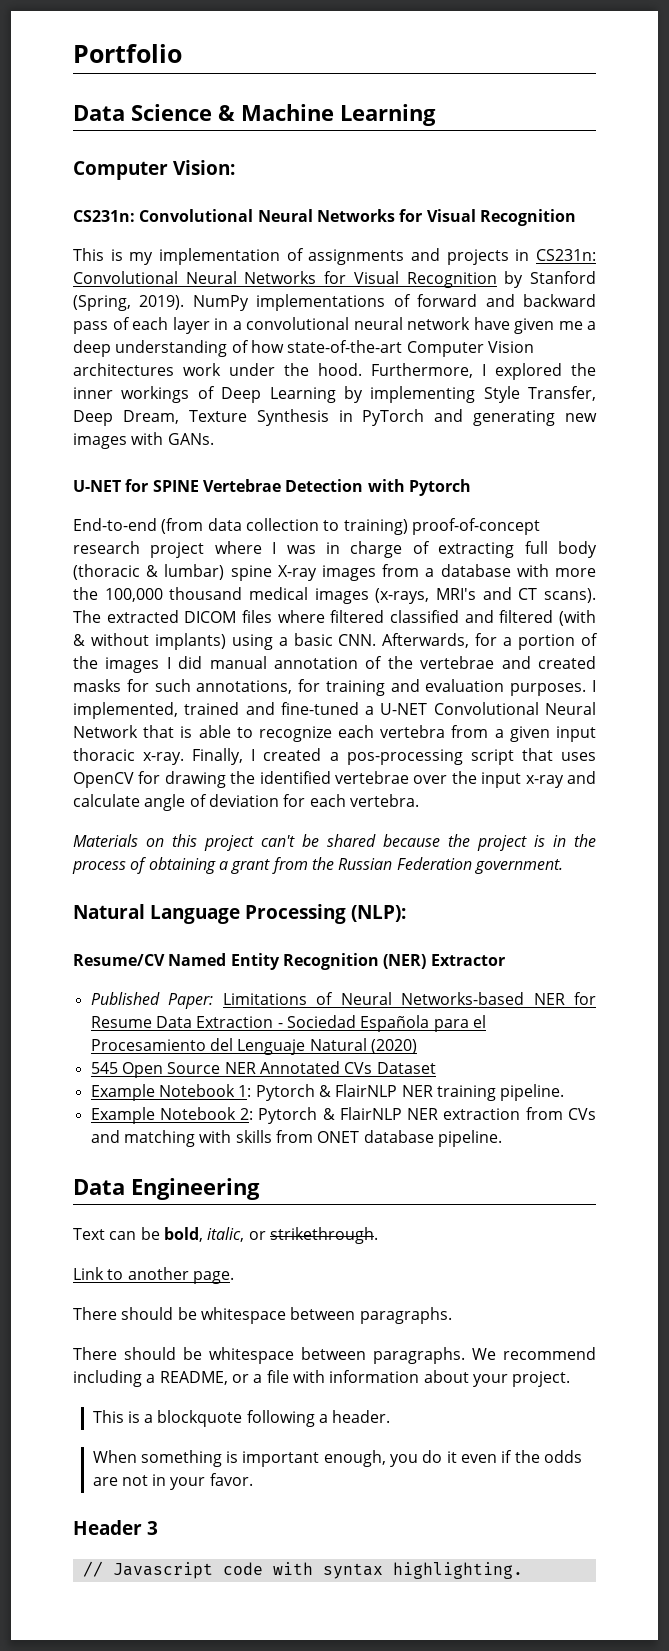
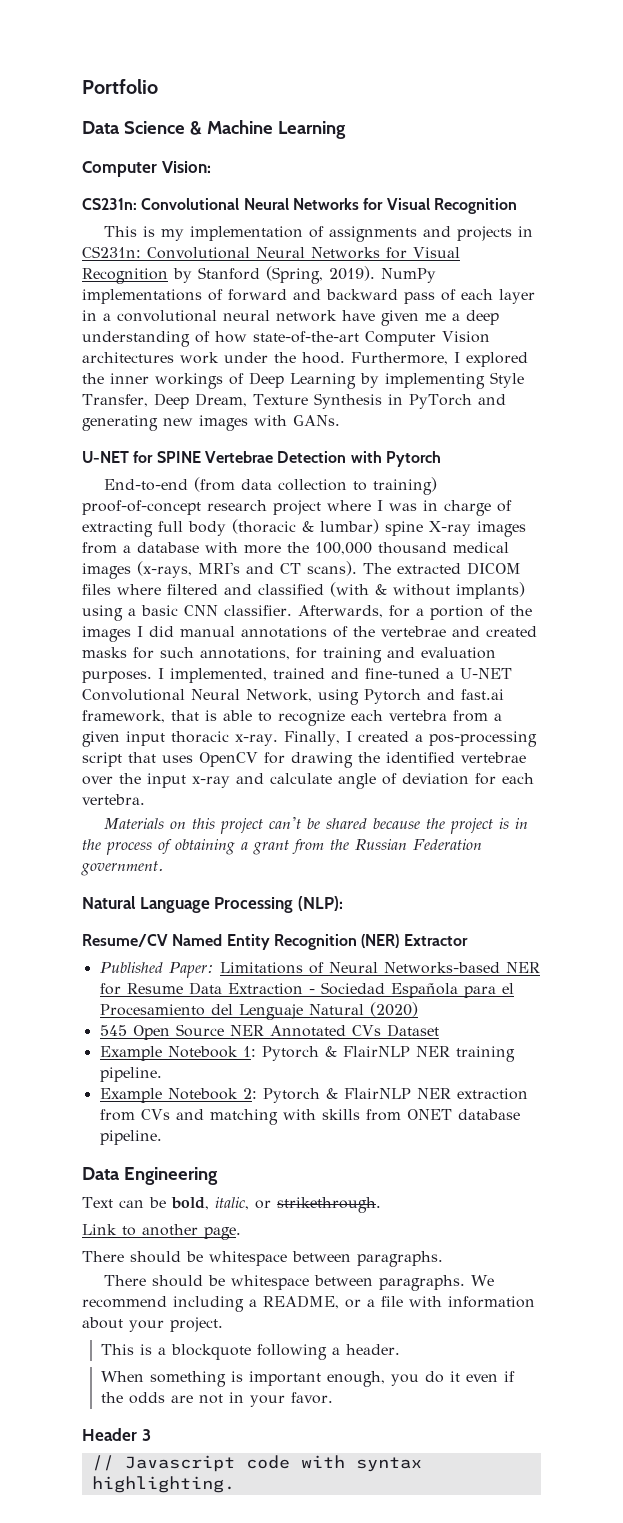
- The extracted DICOM files where filtered classified and filtered (with & without implants) using a basic CNN. Afterwards, for a portion of the images I did manual annotation of the vertebrae and created masks for such annotations, for training and evaluation purposes.
+ The extracted DICOM files where filtered and classified (with & without implants) using a basic CNN classifier. Afterwards, for a portion of the images I did manual annotations of the vertebrae and created masks for such annotations, for training and evaluation purposes.
- I implemented, trained and fine-tuned a U-NET Convolutional Neural Network that is able to recognize each vertebra from a given input thoracic x-ray.
+ I implemented, trained and fine-tuned a U-NET Convolutional Neural Network, using Pytorch and fast.ai framework, that is able to recognize each vertebra from a given input thoracic x-ray.

